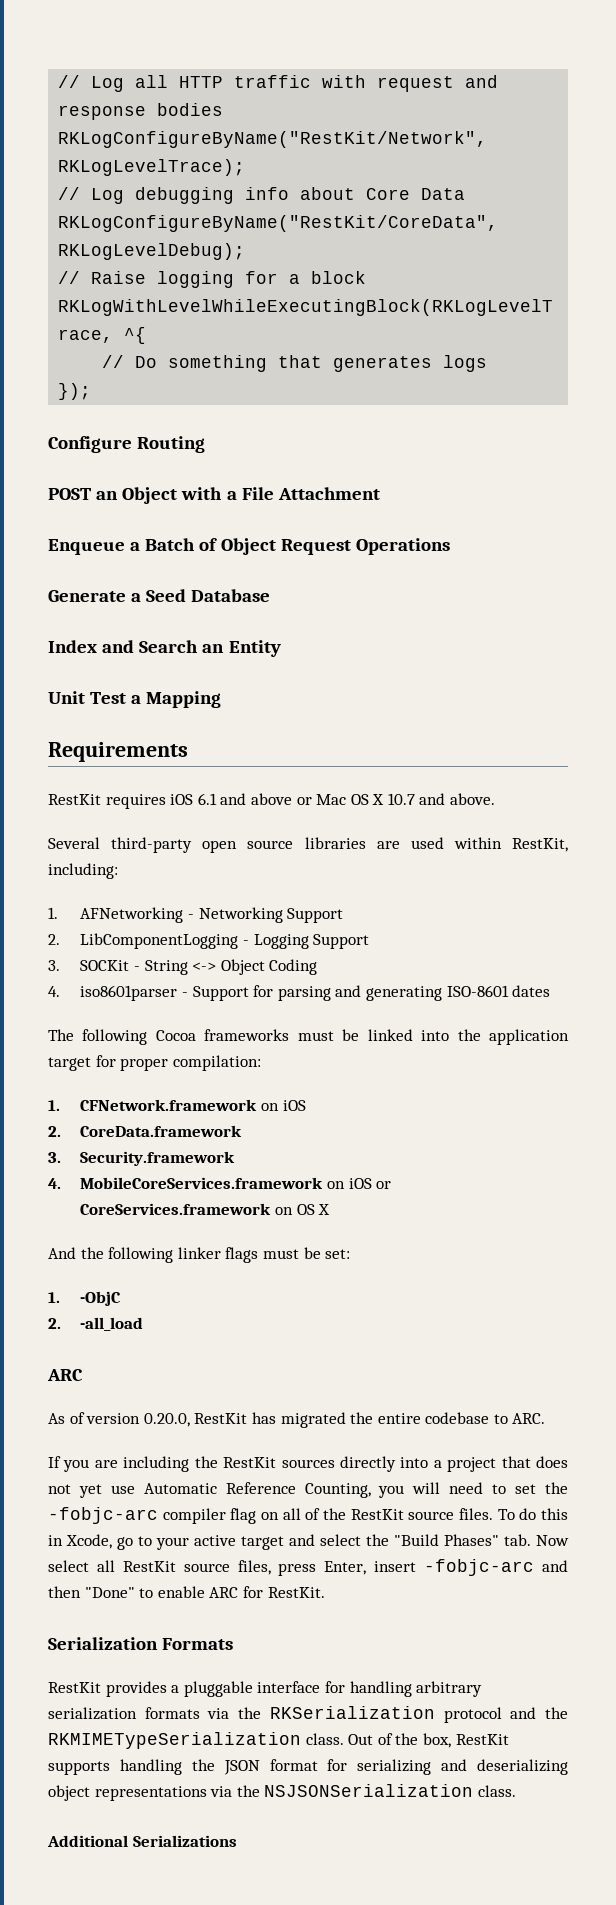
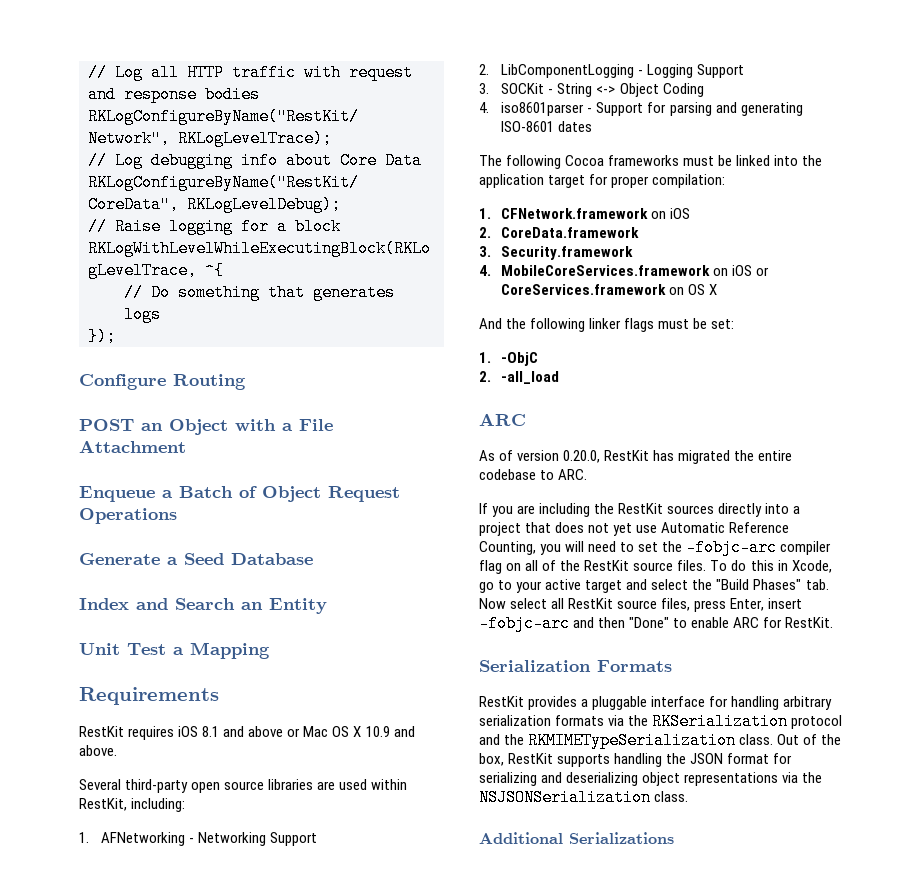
- RestKit requires iOS 6.1 and above or Mac OS X 10.7 and above.
+ RestKit requires iOS 8.1 and above or Mac OS X 10.9 and above.

